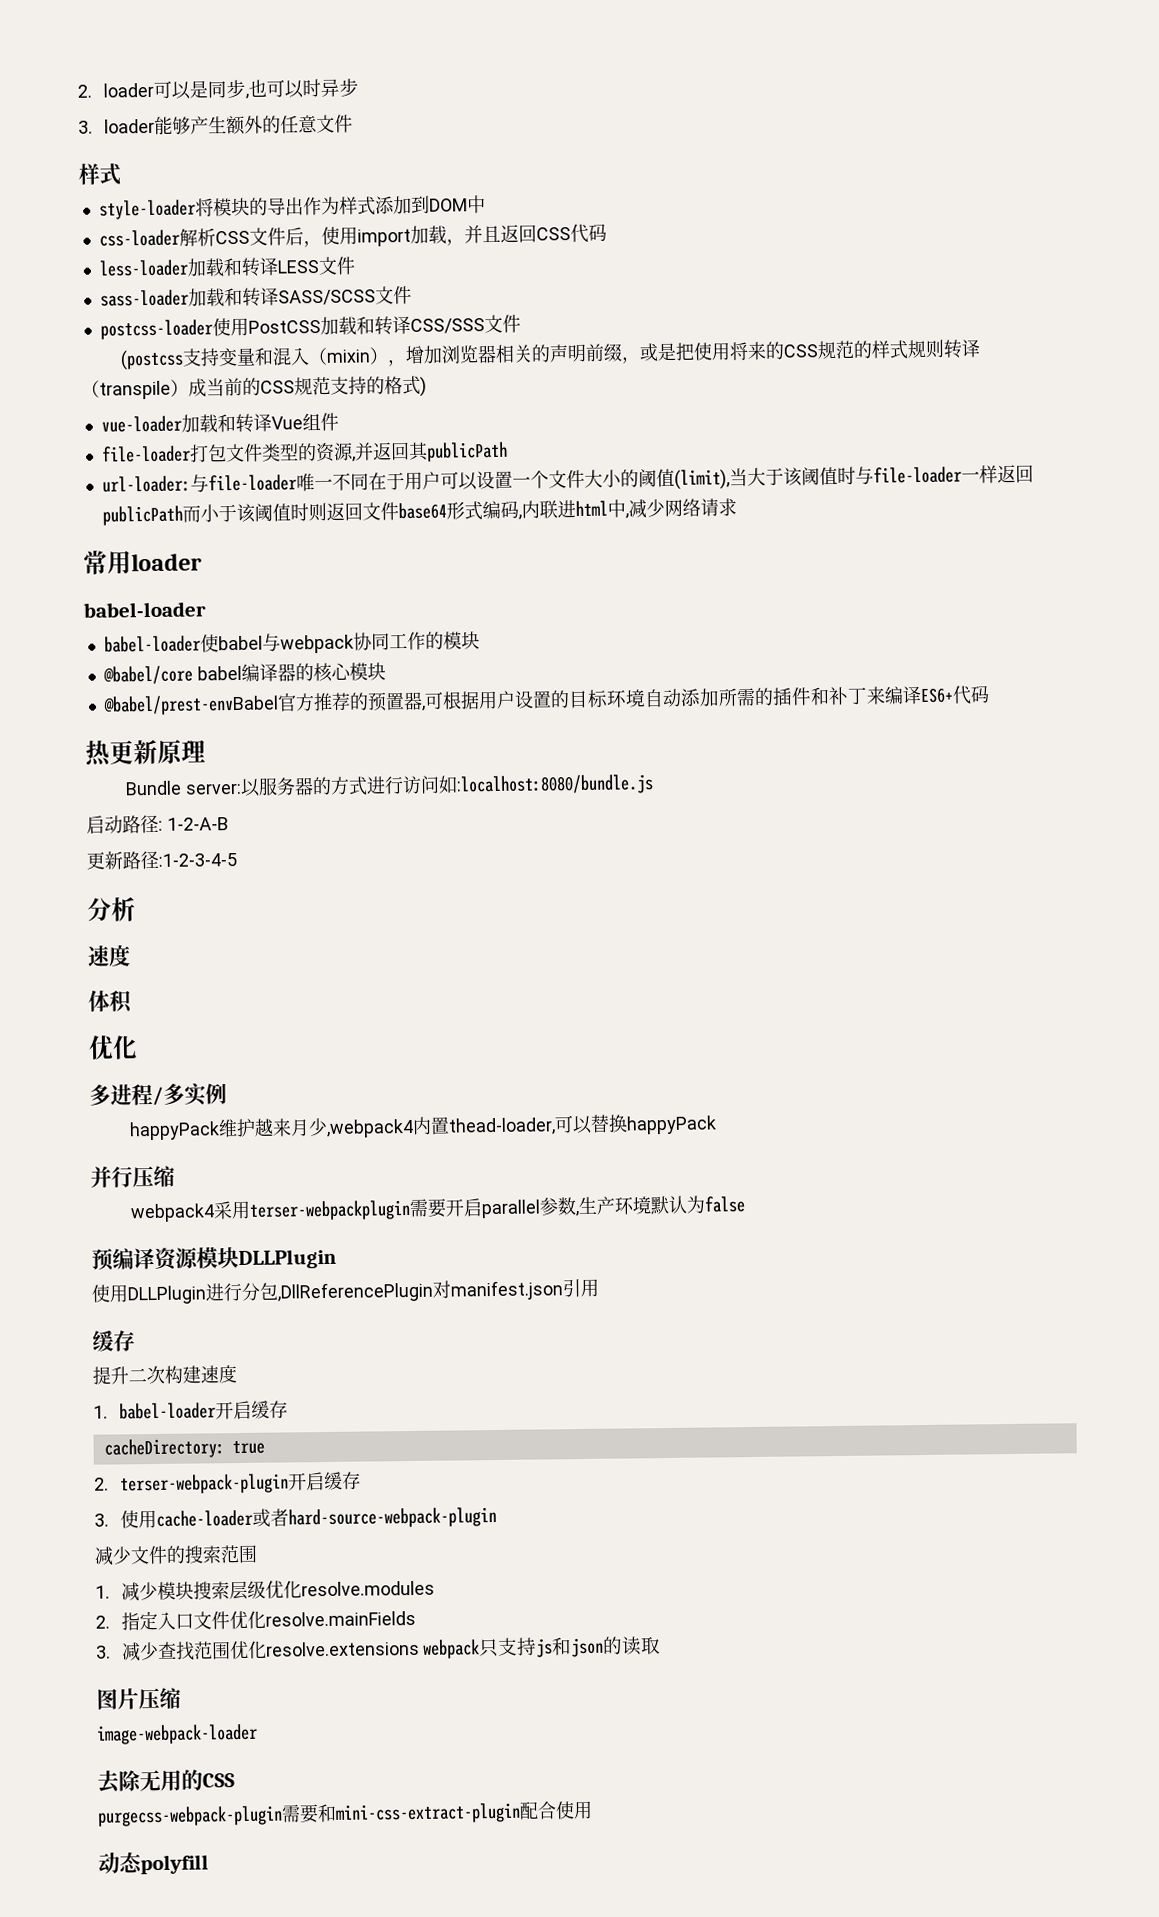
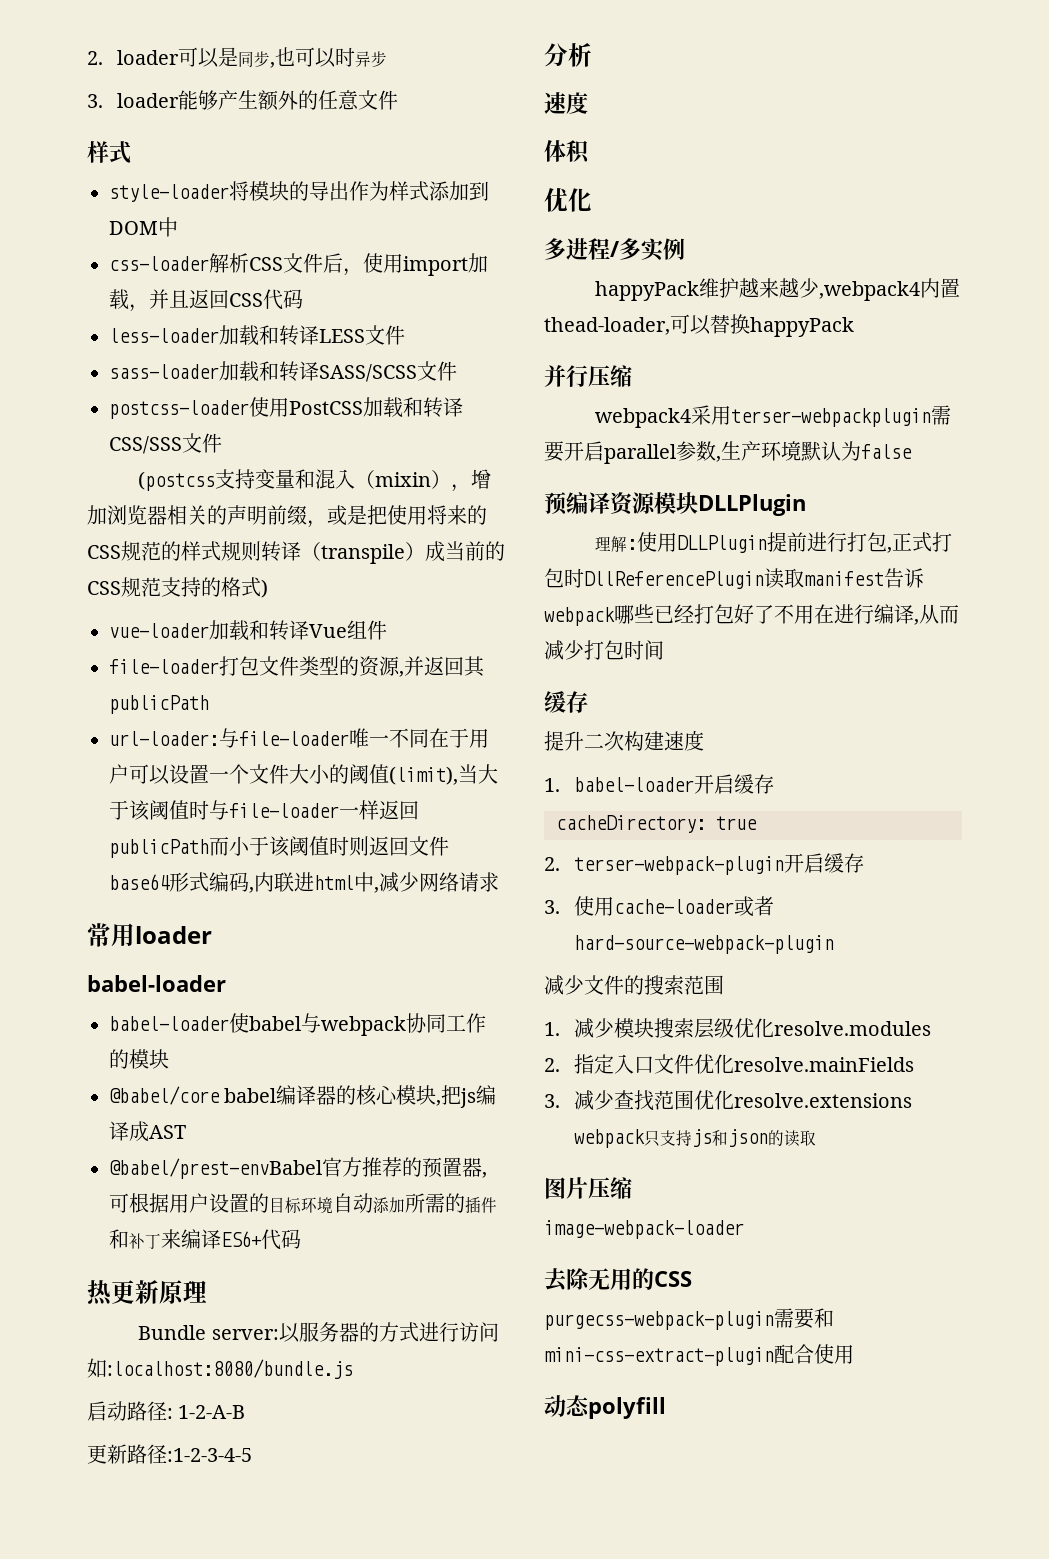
- @babel/core babel编译器的核心模块
+ @babel/core babel编译器的核心模块,把js编译成AST
- happyPack维护越来月少,webpack4内置thead-loader,可以替换happyPack
+ happyPack维护越来越少,webpack4内置thead-loader,可以替换happyPack
- 使用DLLPlugin进行分包,DllReferencePlugin对manifest.json引用
+ 理解:使用DLLPlugin提前进行打包,正式打包时DllReferencePlugin读取manifest告诉webpack哪些已经打包好了不用在进行编译,从而减少打包时间

